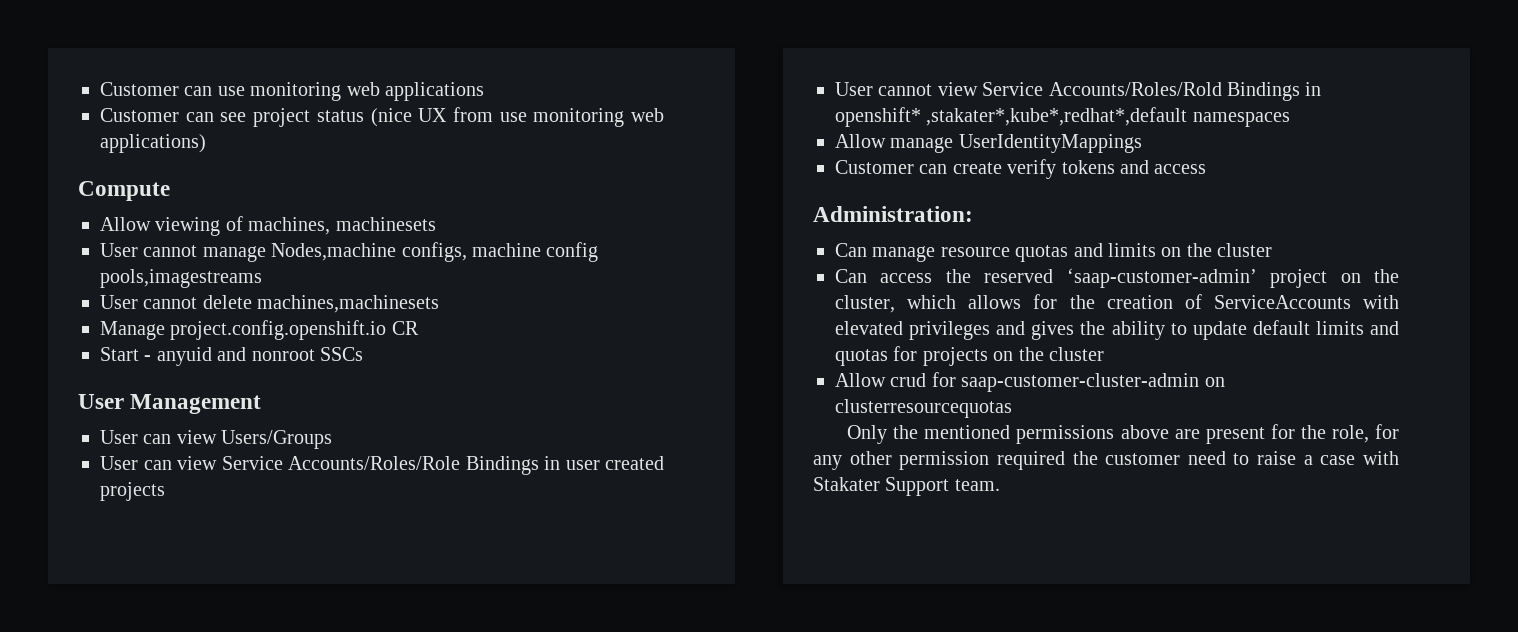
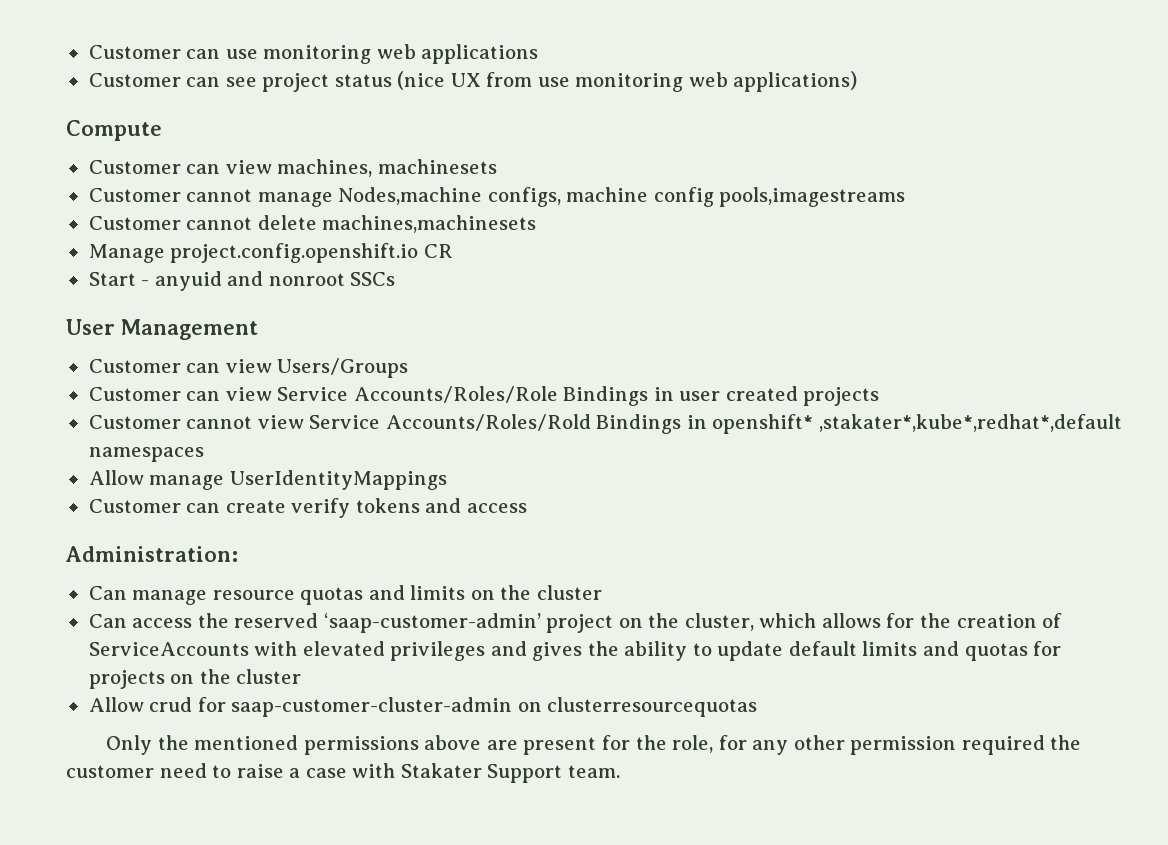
- Allow viewing of machines, machinesets
+ Customer can view machines, machinesets
- User cannot manage Nodes,machine configs, machine config pools,imagestreams
+ Customer cannot manage Nodes,machine configs, machine config pools,imagestreams
- User cannot delete machines,machinesets
+ Customer cannot delete machines,machinesets
- User can view Users/Groups
+ Customer can view Users/Groups
- User can view Service Accounts/Roles/Role Bindings in user created projects
+ Customer can view Service Accounts/Roles/Role Bindings in user created projects
- User cannot view Service Accounts/Roles/Rold Bindings in openshift* ,stakater*,kube*,redhat*,default namespaces
+ Customer cannot view Service Accounts/Roles/Rold Bindings in openshift* ,stakater*,kube*,redhat*,default namespaces

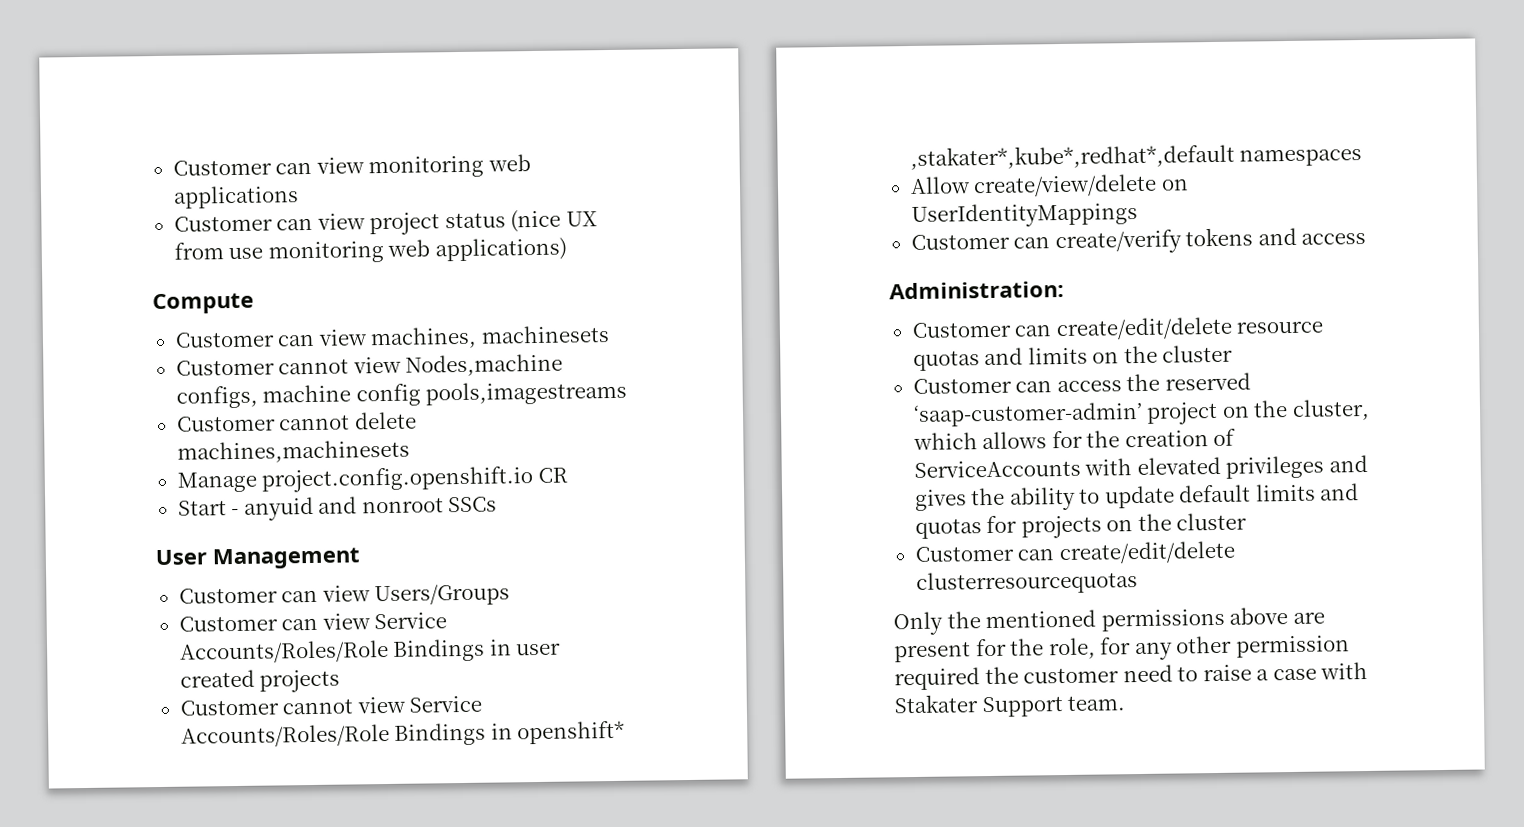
- Customer can use monitoring web applications
+ Customer can view monitoring web applications
- Customer can see project status (nice UX from use monitoring web applications)
+ Customer can view project status (nice UX from use monitoring web applications)
- Customer cannot manage Nodes,machine configs, machine config pools,imagestreams
+ Customer cannot view Nodes,machine configs, machine config pools,imagestreams
- Customer cannot view Service Accounts/Roles/Rold Bindings in openshift* ,stakater*,kube*,redhat*,default namespaces
+ Customer cannot view Service Accounts/Roles/Role Bindings in openshift* ,stakater*,kube*,redhat*,default namespaces
- Allow manage UserIdentityMappings
+ Allow create/view/delete on UserIdentityMappings
- Customer can create verify tokens and access
+ Customer can create/verify tokens and access
- Can manage resource quotas and limits on the cluster
+ Customer can create/edit/delete resource quotas and limits on the cluster
- Can access the reserved ‘saap-customer-admin’ project on the cluster, which allows for the creation of ServiceAccounts with elevated privileges and gives the ability to update default limits and quotas for projects on the cluster
+ Customer can access the reserved ‘saap-customer-admin’ project on the cluster, which allows for the creation of ServiceAccounts with elevated privileges and gives the ability to update default limits and quotas for projects on the cluster
- Allow crud for saap-customer-cluster-admin on clusterresourcequotas
+ Customer can create/edit/delete clusterresourcequotas

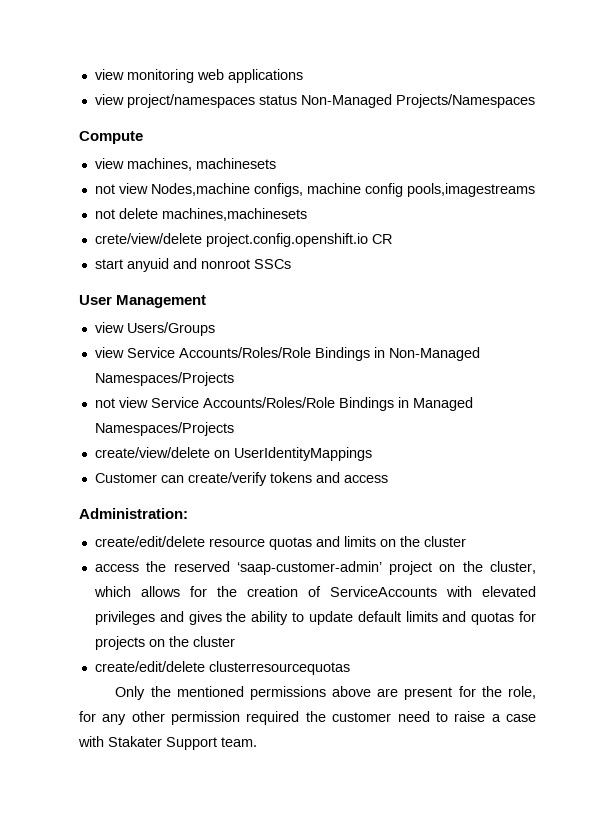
- Customer can view monitoring web applications
+ view monitoring web applications
- Customer can view project status (nice UX from use monitoring web applications)
+ view project/namespaces status Non-Managed Projects/Namespaces
- Customer can view machines, machinesets
+ view machines, machinesets
- Customer cannot view Nodes,machine configs, machine config pools,imagestreams
+ not view Nodes,machine configs, machine config pools,imagestreams
- Customer cannot delete machines,machinesets
+ not delete machines,machinesets
- Manage project.config.openshift.io CR
+ crete/view/delete project.config.openshift.io CR
- Start - anyuid and nonroot SSCs
+ start anyuid and nonroot SSCs
- Customer can view Users/Groups
+ view Users/Groups
- Customer can view Service Accounts/Roles/Role Bindings in user created projects
- Customer cannot view Service Accounts/Roles/Role Bindings in openshift* ,stakater*,kube*,redhat*,default namespaces
- Allow create/view/delete on UserIdentityMappings
+ view Service Accounts/Roles/Role Bindings in Non-Managed Namespaces/Projects
+ not view Service Accounts/Roles/Role Bindings in Managed Namespaces/Projects
+ create/view/delete on UserIdentityMappings
- Customer can create/edit/delete resource quotas and limits on the cluster
+ create/edit/delete resource quotas and limits on the cluster
- Customer can access the reserved ‘saap-customer-admin’ project on the cluster, which allows for the creation of ServiceAccounts with elevated privileges and gives the ability to update default limits and quotas for projects on the cluster
+ access the reserved ‘saap-customer-admin’ project on the cluster, which allows for the creation of ServiceAccounts with elevated privileges and gives the ability to update default limits and quotas for projects on the cluster
- Customer can create/edit/delete clusterresourcequotas
+ create/edit/delete clusterresourcequotas

